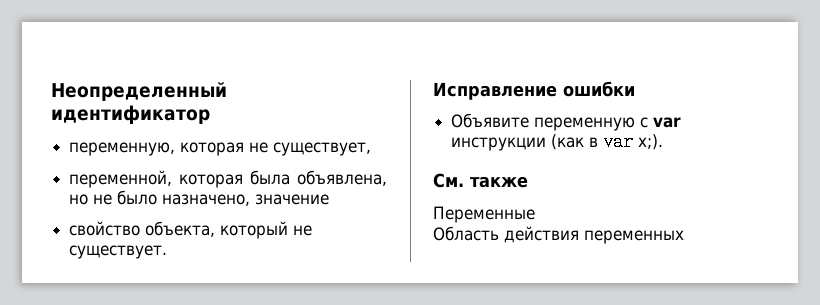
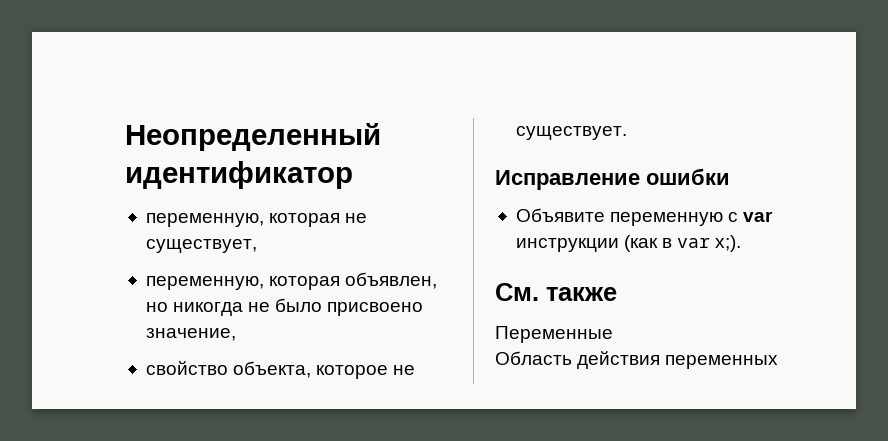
- переменной, которая была объявлена, но не было назначено, значение
+ переменную, которая объявлен, но никогда не было присвоено значение,
- свойство объекта, который не существует.
+ свойство объекта, которое не существует.

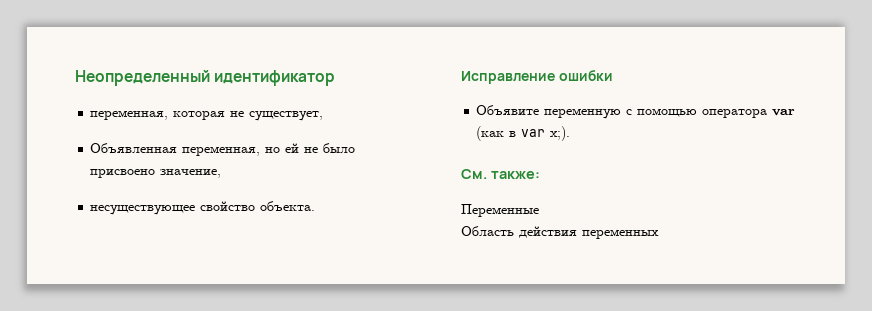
- переменную, которая не существует,
+ переменная, которая не существует,
- переменную, которая объявлен, но никогда не было присвоено значение,
+ Объявленная переменная, но ей не было присвоено значение,
- свойство объекта, которое не существует.
+ несуществующее свойство объекта.
- Объявите переменную с var инструкции (как в var x;).
+ Объявите переменную с помощью оператора var (как в var x;).
- См. также
+ См. также:

